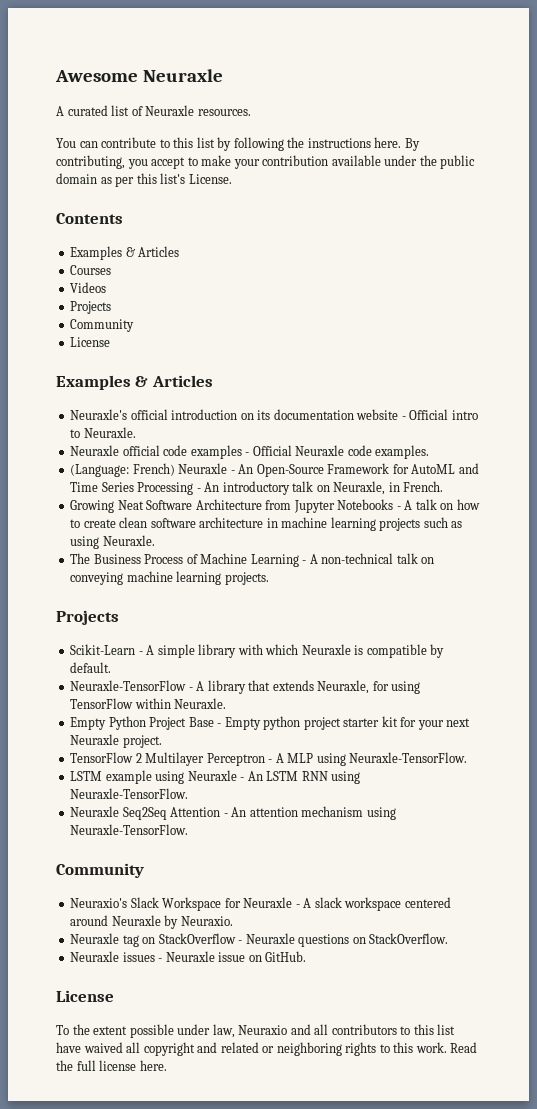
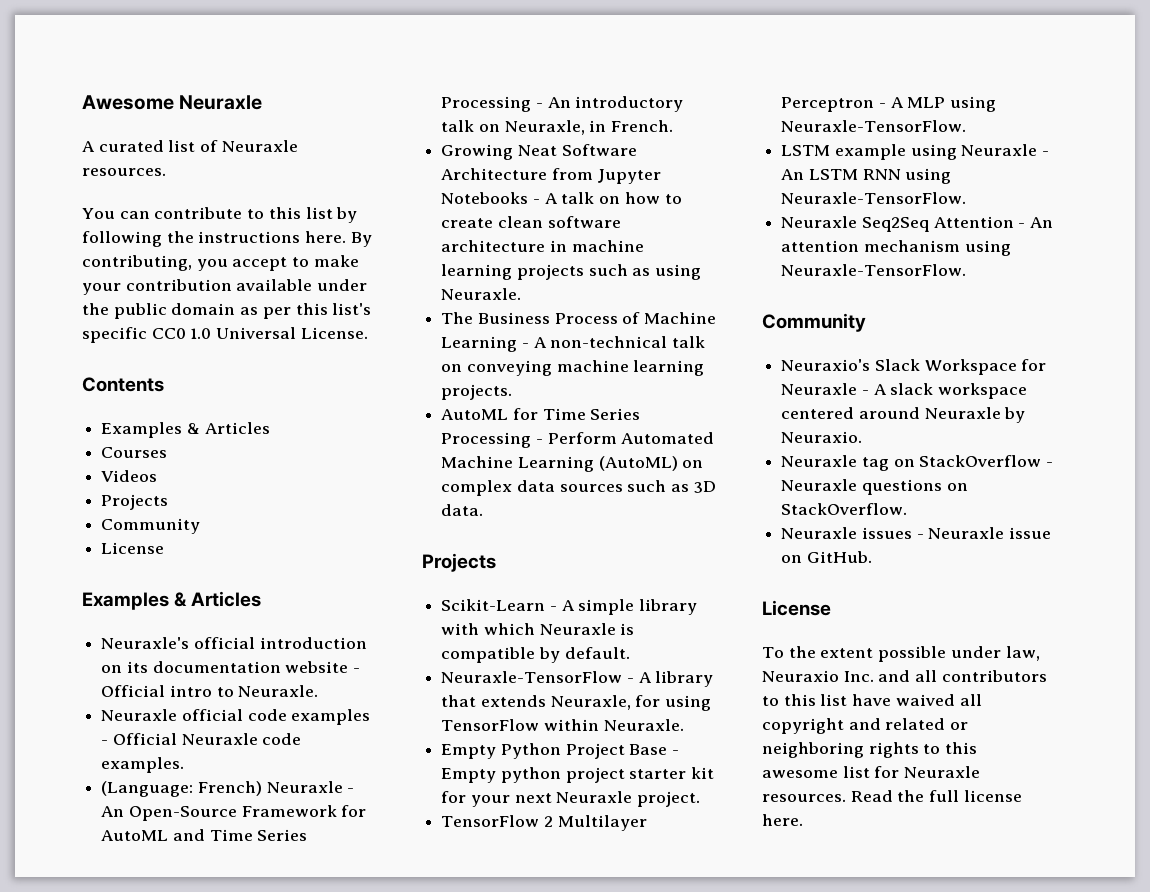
- By contributing, you accept to make your contribution available under the public domain as per this list's License.
+ By contributing, you accept to make your contribution available under the public domain as per this list's specific CC0 1.0 Universal License.
+ AutoML for Time Series Processing - Perform Automated Machine Learning (AutoML) on complex data sources such as 3D data.
- To the extent possible under law, Neuraxio and all contributors to this list have waived all copyright and related or neighboring rights to this work.
+ To the extent possible under law, Neuraxio Inc. and all contributors to this list have waived all copyright and related or neighboring rights to this awesome list for Neuraxle resources.

